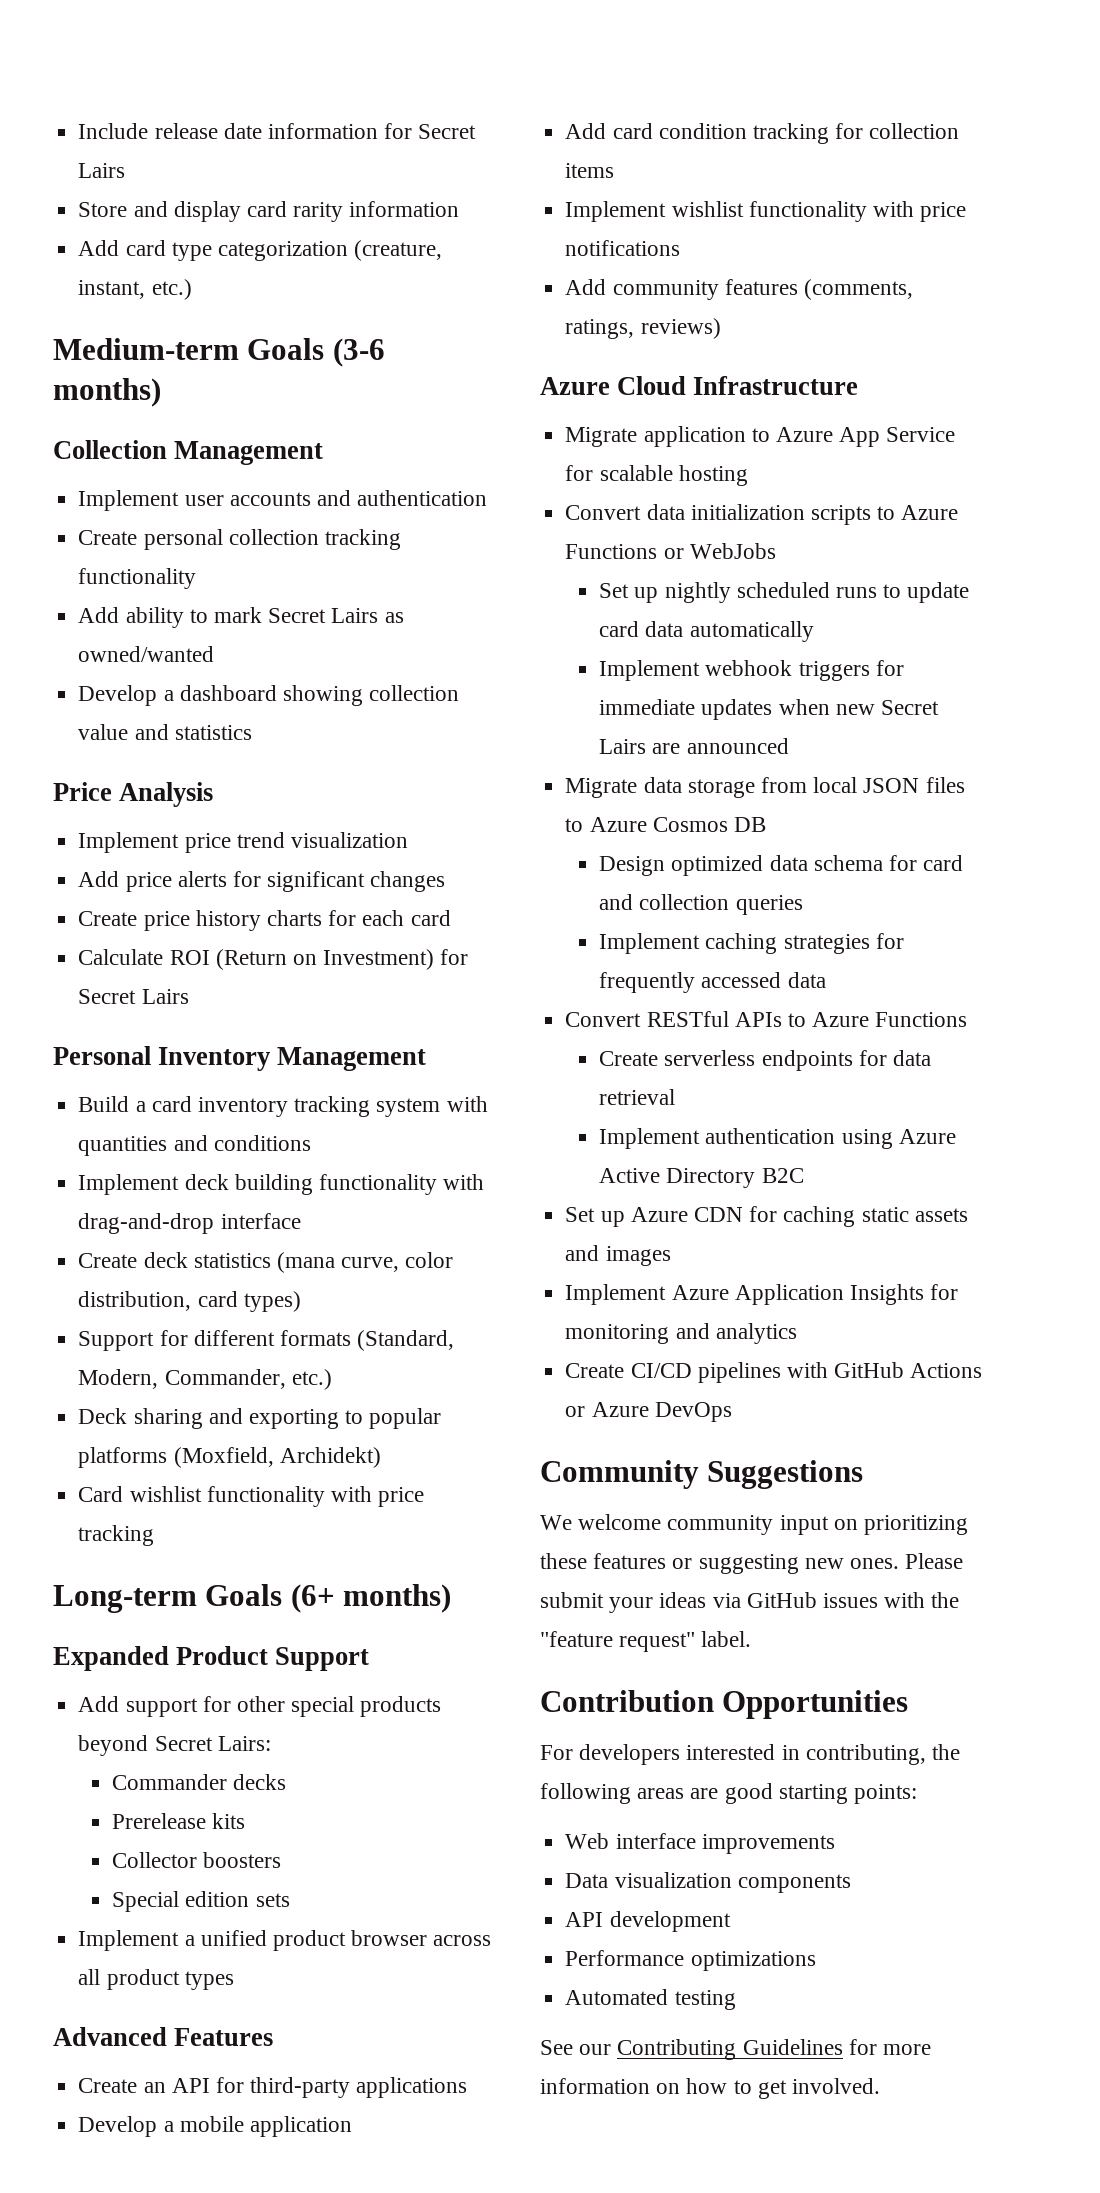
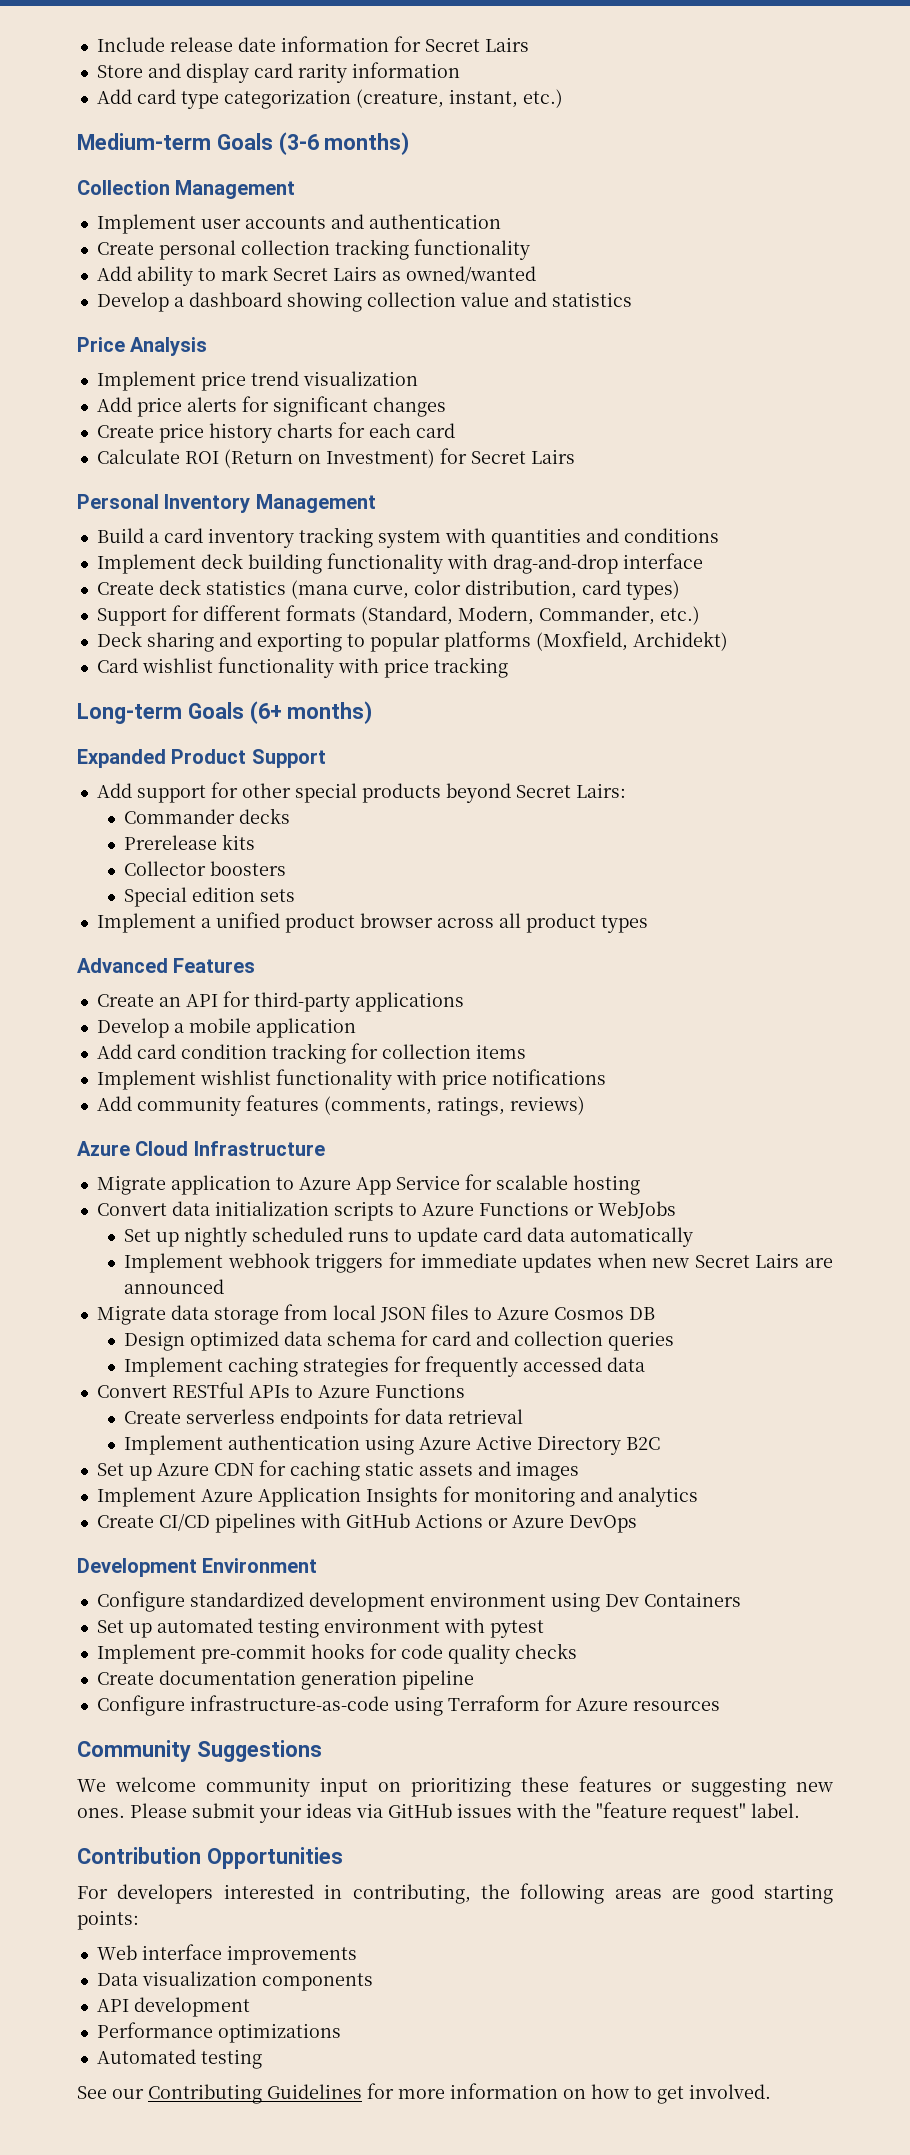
+ Development Environment
+ Configure standardized development environment using Dev Containers
+ Set up automated testing environment with pytest
+ Implement pre-commit hooks for code quality checks
+ Create documentation generation pipeline
+ Configure infrastructure-as-code using Terraform for Azure resources

